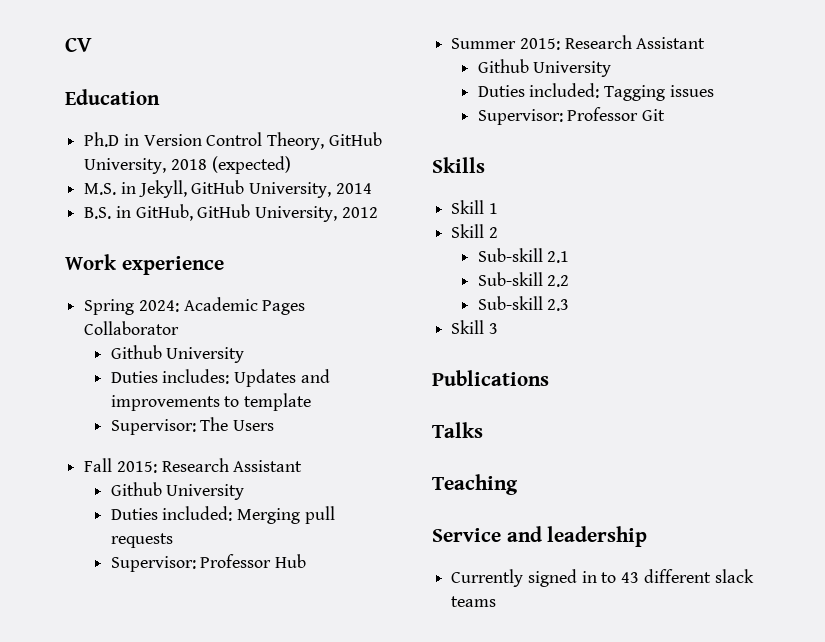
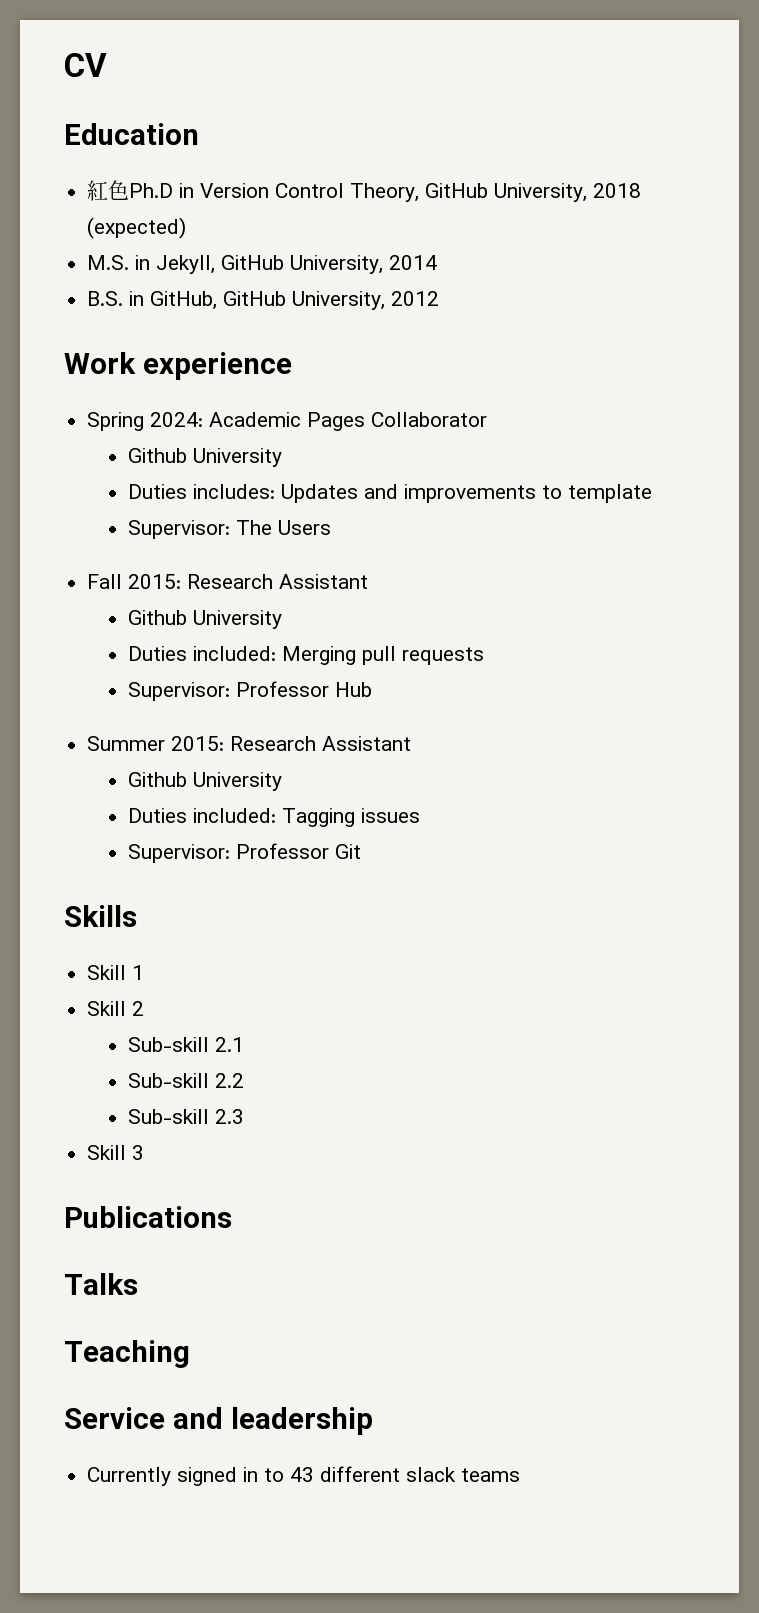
- Ph.D in Version Control Theory, GitHub University, 2018 (expected)
+ 紅色Ph.D in Version Control Theory, GitHub University, 2018 (expected)

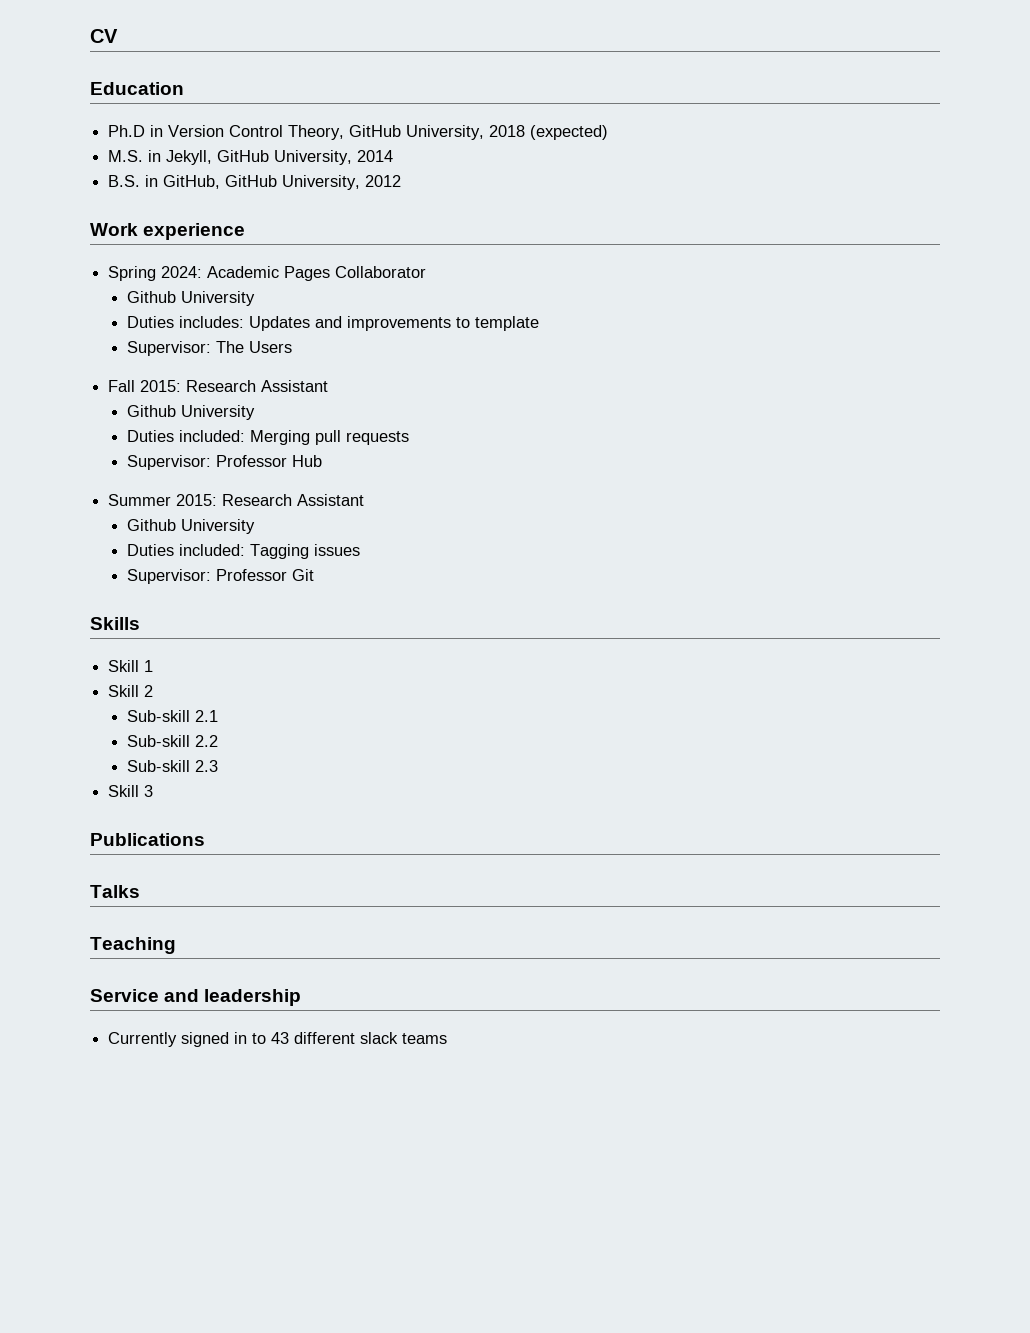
- 紅色Ph.D in Version Control Theory, GitHub University, 2018 (expected)
+ Ph.D in Version Control Theory, GitHub University, 2018 (expected)

